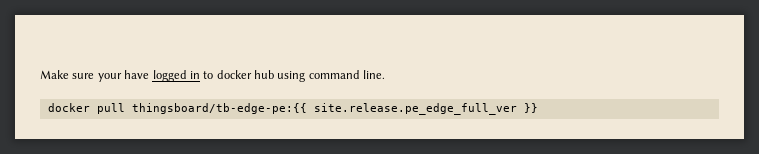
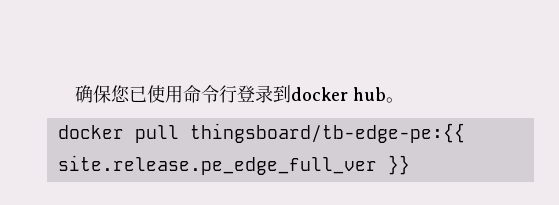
- Make sure your have logged in to docker hub using command line.
+ 确保您已使用命令行登录到docker hub。

